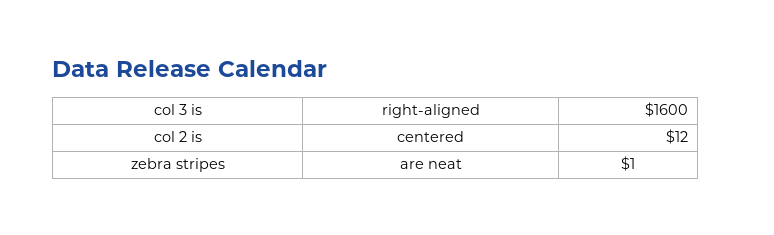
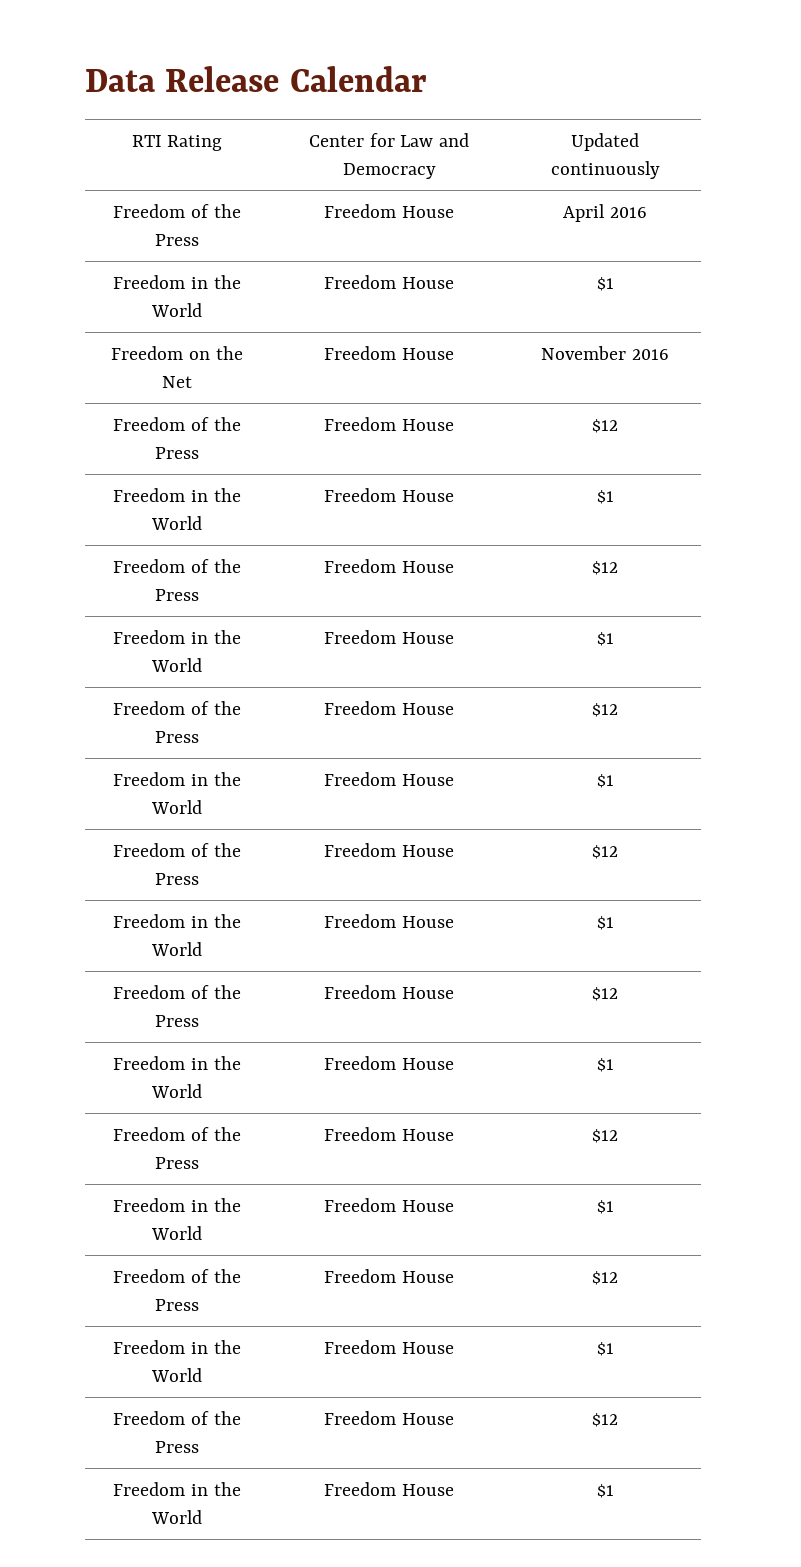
- col 3 is | right-aligned | $1600
- col 2 is | centered | $12
- zebra stripes | are neat | $1
+ RTI Rating | Center for Law and Democracy | Updated continuously
+ Freedom of the Press | Freedom House | April 2016
+ Freedom in the World | Freedom House | $1
+ Freedom on the Net | Freedom House | November 2016
+ Freedom of the Press | Freedom House | $12
+ Freedom in the World | Freedom House | $1
+ Freedom of the Press | Freedom House | $12
+ Freedom in the World | Freedom House | $1
+ Freedom of the Press | Freedom House | $12
+ Freedom in the World | Freedom House | $1
+ Freedom of the Press | Freedom House | $12
+ Freedom in the World | Freedom House | $1
+ Freedom of the Press | Freedom House | $12
+ Freedom in the World | Freedom House | $1
+ Freedom of the Press | Freedom House | $12
+ Freedom in the World | Freedom House | $1
+ Freedom of the Press | Freedom House | $12
+ Freedom in the World | Freedom House | $1
+ Freedom of the Press | Freedom House | $12
+ Freedom in the World | Freedom House | $1

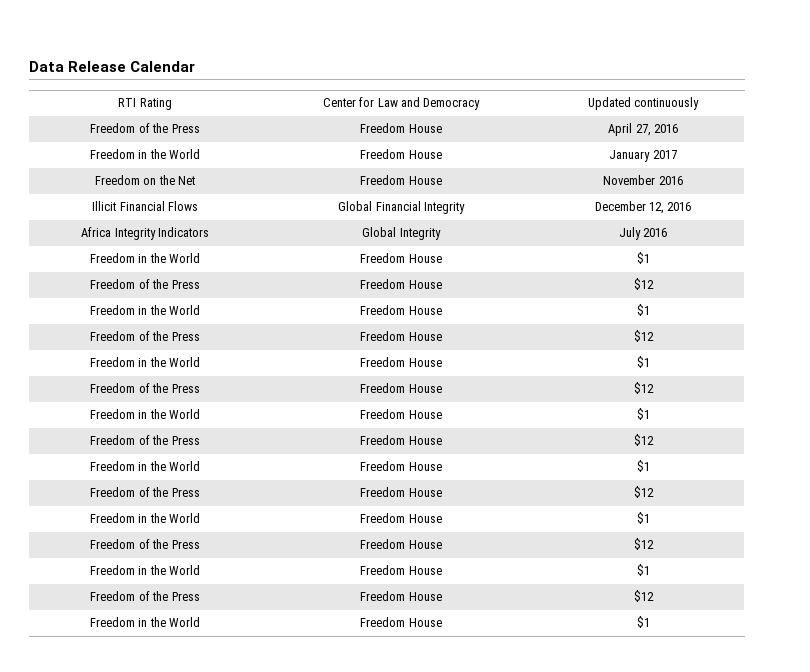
- Freedom of the Press | Freedom House | April 2016
- Freedom in the World | Freedom House | $1
+ Freedom of the Press | Freedom House | April 27, 2016
+ Freedom in the World | Freedom House | January 2017
  Freedom on the Net | Freedom House | November 2016
- Freedom of the Press | Freedom House | $12
+ Illicit Financial Flows | Global Financial Integrity | December 12, 2016
+ Africa Integrity Indicators | Global Integrity | July 2016

